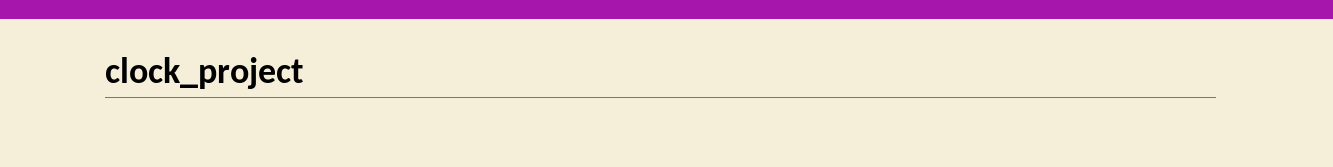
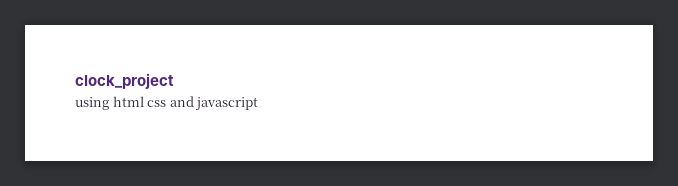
+ using html css and javascript

